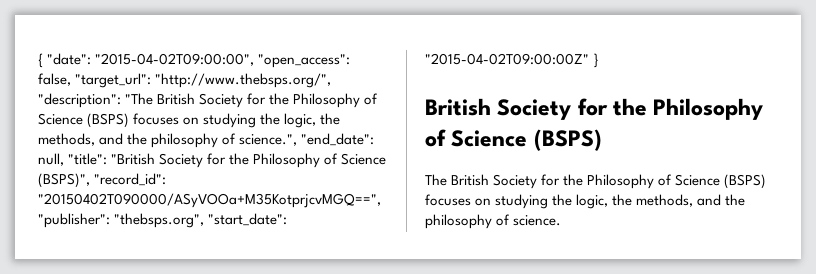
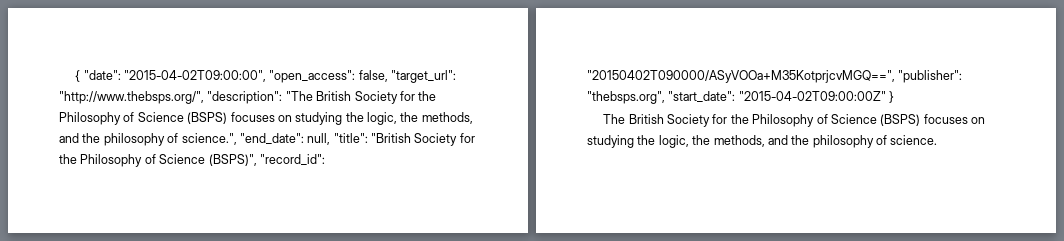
  { "date": "2015-04-02T09:00:00", "open_access": false, "target_url": "http://www.thebsps.org/", "description": "The British Society for the Philosophy of Science (BSPS) focuses on studying the logic, the methods, and the philosophy of science.", "end_date": null, "title": "British Society for the Philosophy of Science (BSPS)", "record_id": "20150402T090000/ASyVOOa+M35KotprjcvMGQ==", "publisher": "thebsps.org", "start_date": "2015-04-02T09:00:00Z" }
- British Society for the Philosophy of Science (BSPS)

